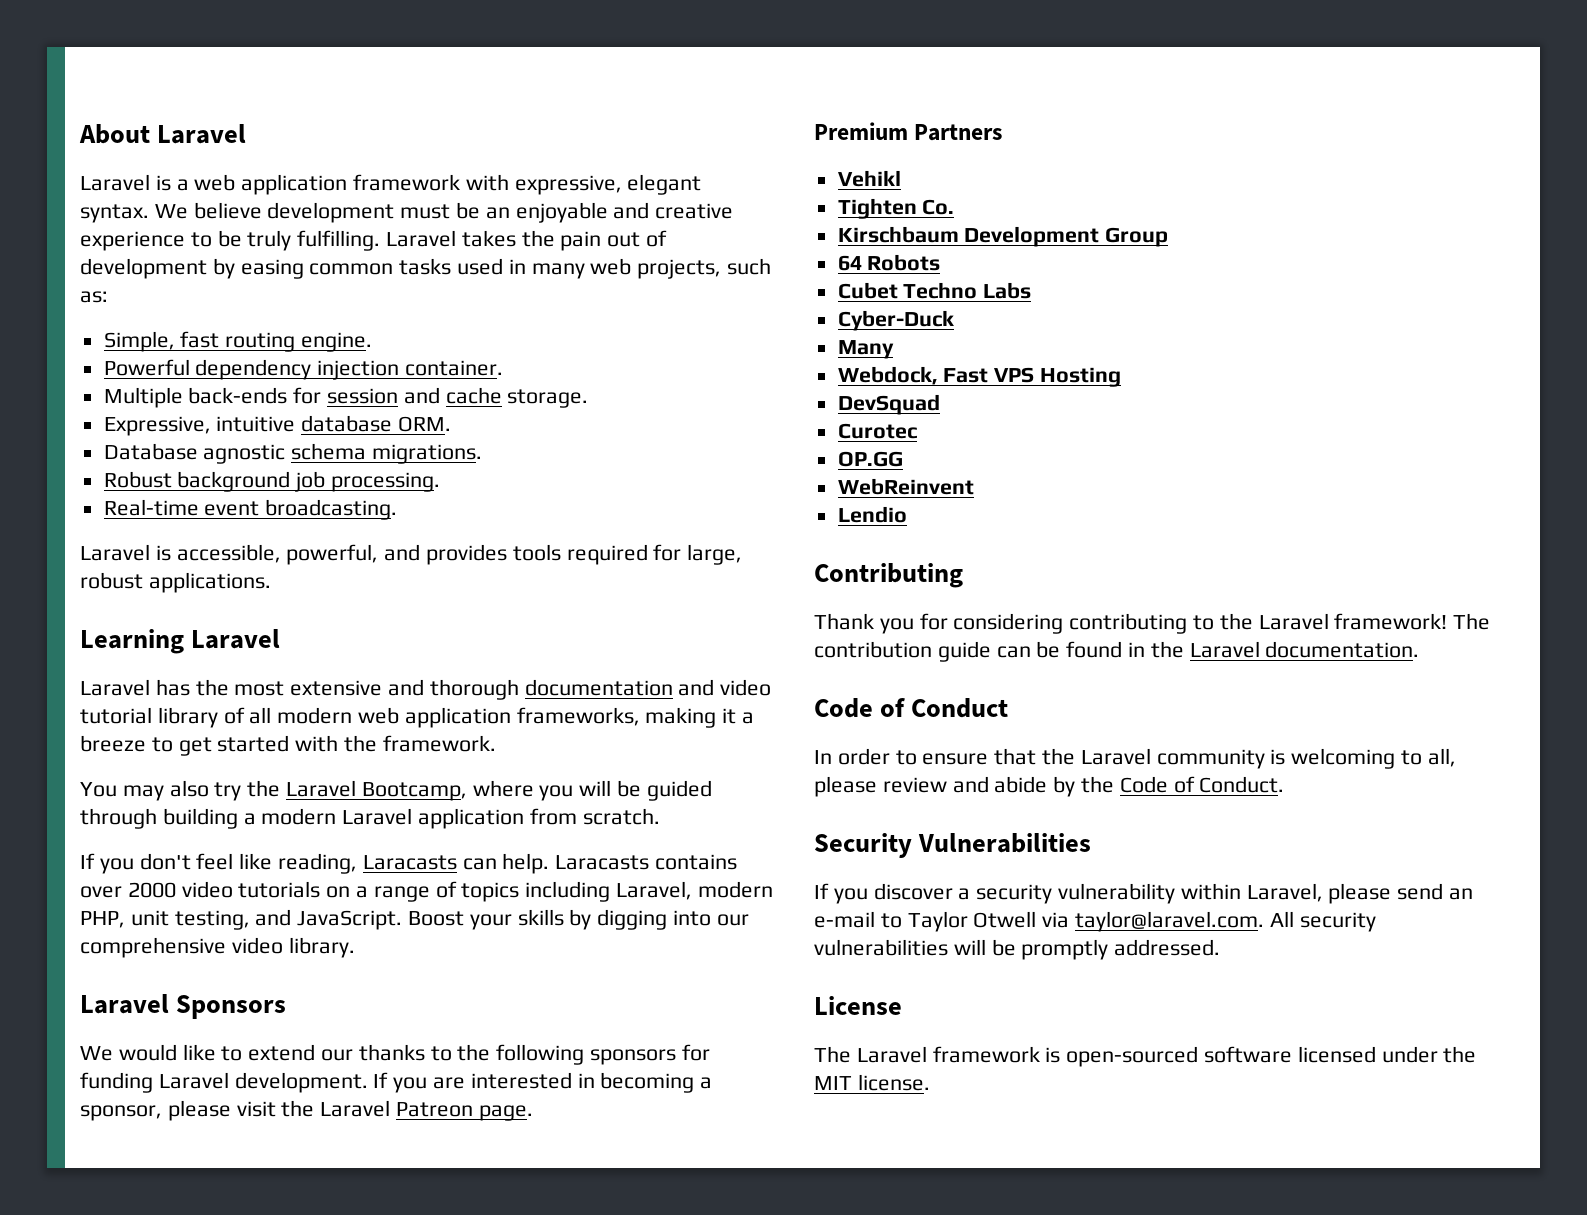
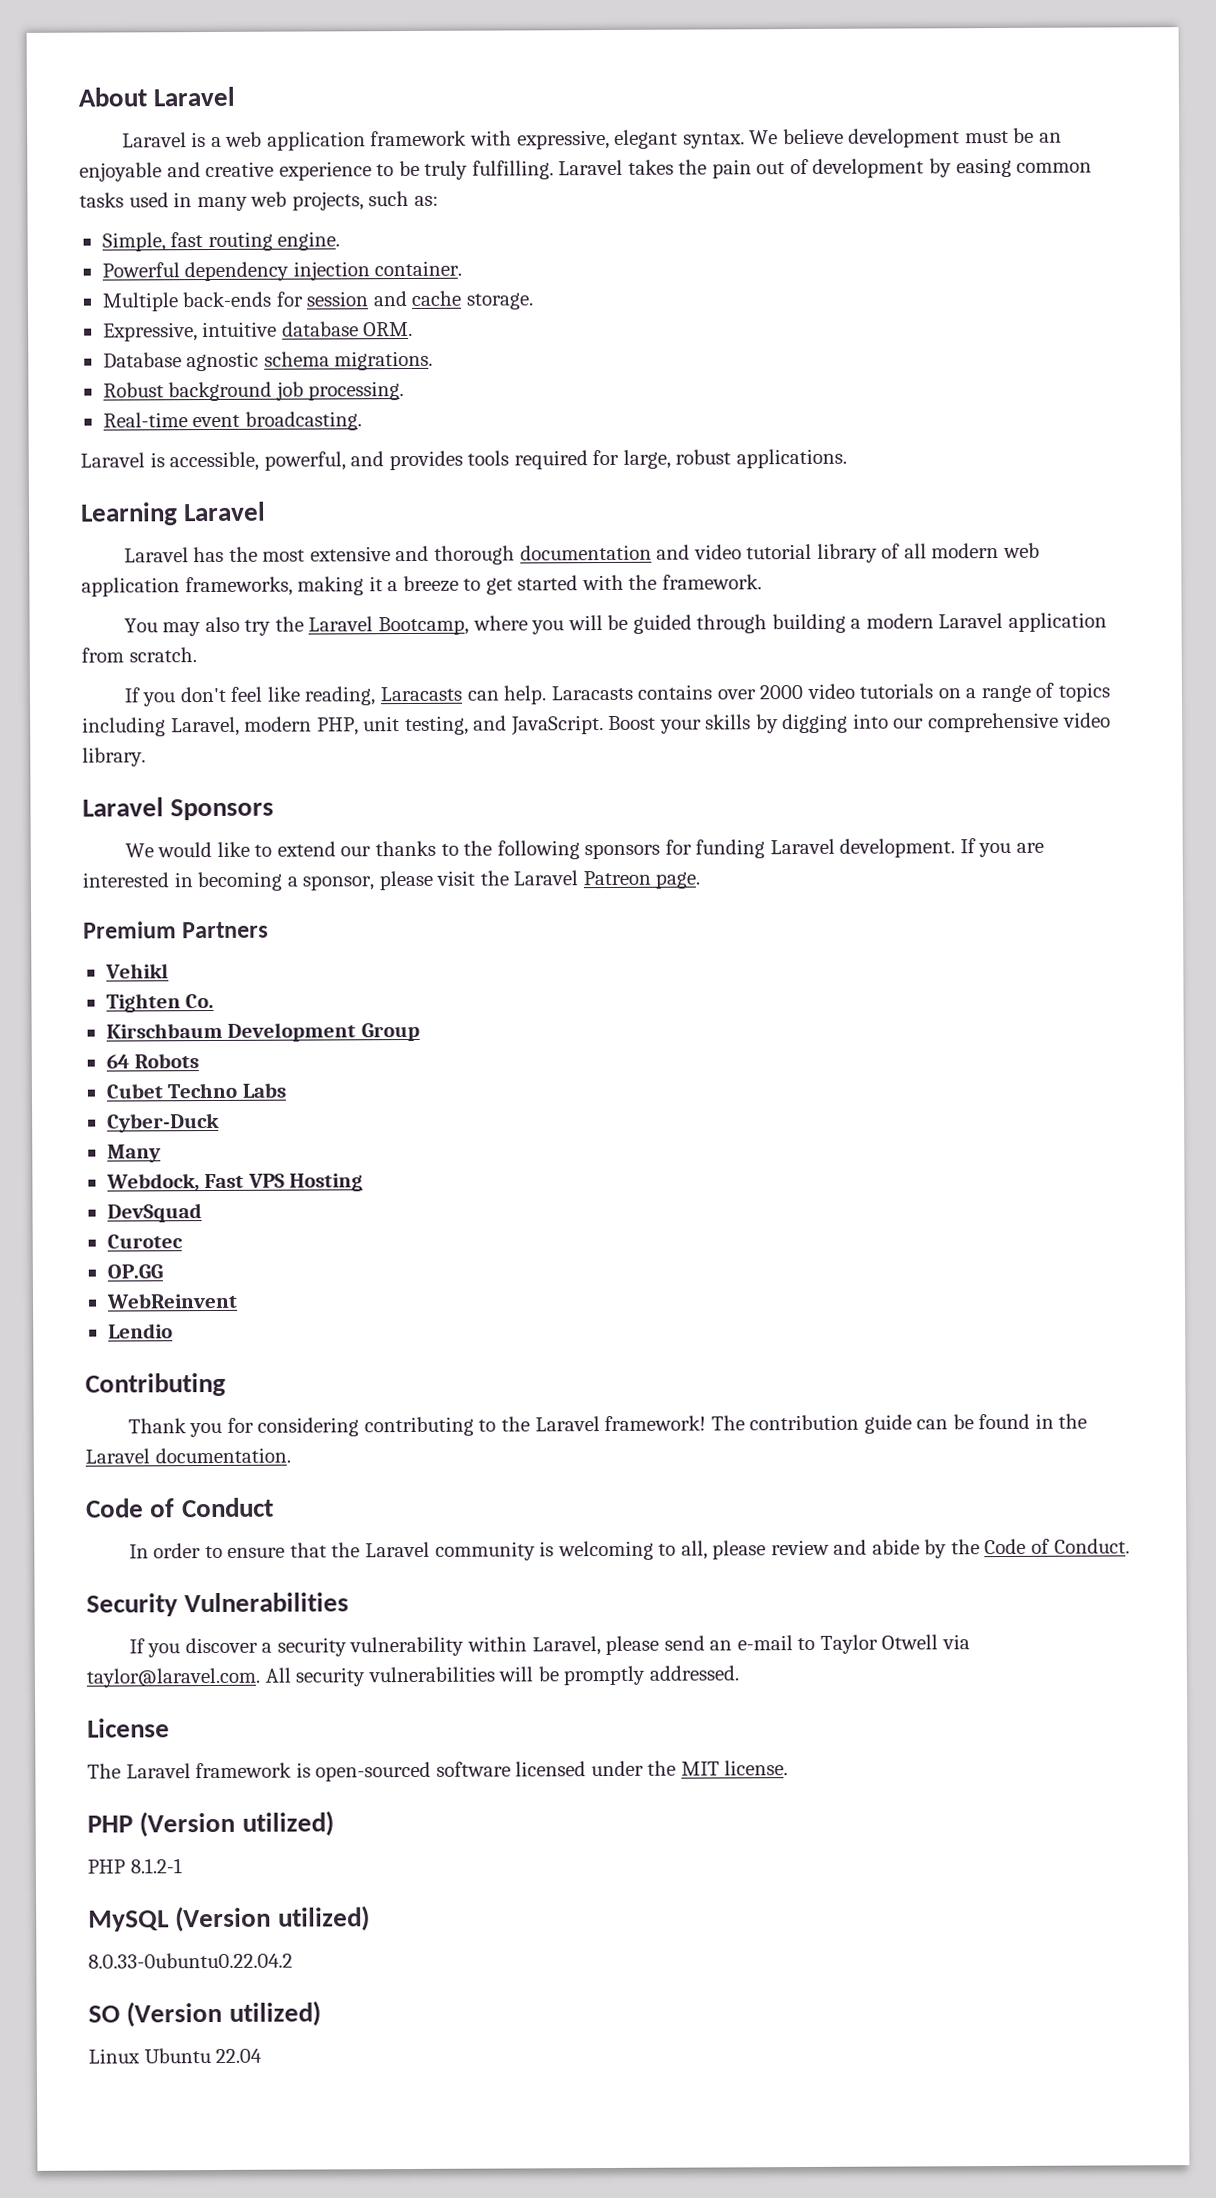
+ PHP (Version utilized)
+ PHP 8.1.2-1
+ MySQL (Version utilized)
+ 8.0.33-0ubuntu0.22.04.2
+ SO (Version utilized)
+ Linux Ubuntu 22.04

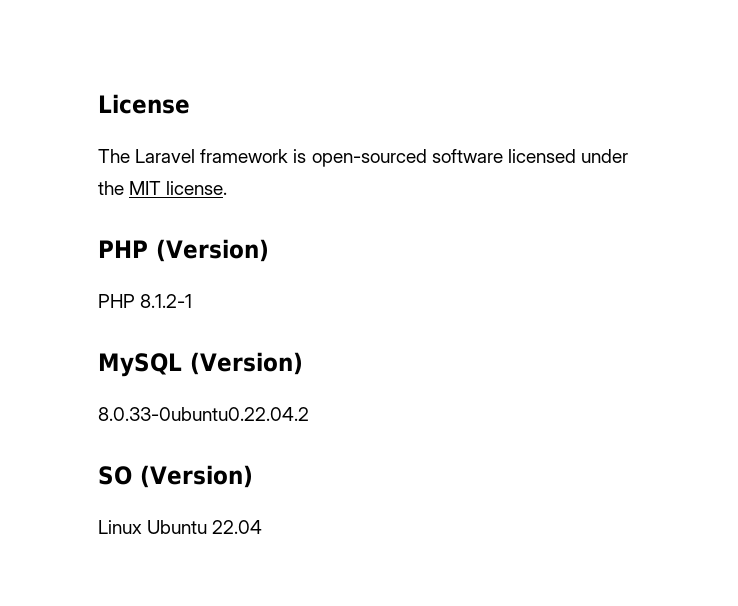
- About Laravel
- Laravel is a web application framework with expressive, elegant syntax. We believe development must be an enjoyable and creative experience to be truly fulfilling. Laravel takes the pain out of development by easing common tasks used in many web projects, such as:
- Simple, fast routing engine.
- Powerful dependency injection container.
- Multiple back-ends for session and cache storage.
- Expressive, intuitive database ORM.
- Database agnostic schema migrations.
- Robust background job processing.
- Real-time event broadcasting.
- Laravel is accessible, powerful, and provides tools required for large, robust applications.
- Learning Laravel
- Laravel has the most extensive and thorough documentation and video tutorial library of all modern web application frameworks, making it a breeze to get started with the framework.
- You may also try the Laravel Bootcamp, where you will be guided through building a modern Laravel application from scratch.
- If you don't feel like reading, Laracasts can help. Laracasts contains over 2000 video tutorials on a range of topics including Laravel, modern PHP, unit testing, and JavaScript. Boost your skills by digging into our comprehensive video library.
- Laravel Sponsors
- We would like to extend our thanks to the following sponsors for funding Laravel development. If you are interested in becoming a sponsor, please visit the Laravel Patreon page.
- Premium Partners
- Vehikl
- Tighten Co.
- Kirschbaum Development Group
- 64 Robots
- Cubet Techno Labs
- Cyber-Duck
- Many
- Webdock, Fast VPS Hosting
- DevSquad
- Curotec
- OP.GG
- WebReinvent
- Lendio
- Contributing
- Thank you for considering contributing to the Laravel framework! The contribution guide can be found in the Laravel documentation.
- Code of Conduct
- In order to ensure that the Laravel community is welcoming to all, please review and abide by the Code of Conduct.
- Security Vulnerabilities
- If you discover a security vulnerability within Laravel, please send an e-mail to Taylor Otwell via taylor@laravel.com. All security vulnerabilities will be promptly addressed.
- PHP (Version utilized)
+ PHP (Version)
- MySQL (Version utilized)
+ MySQL (Version)
- SO (Version utilized)
+ SO (Version)

